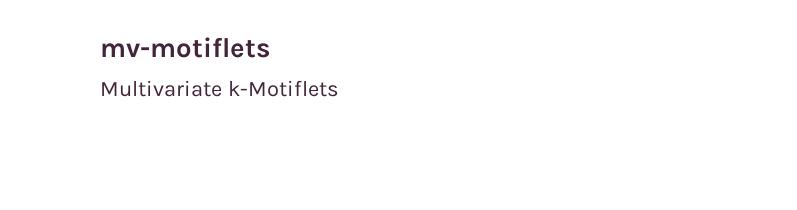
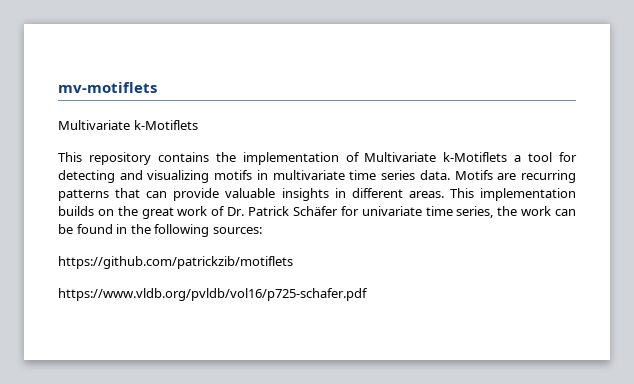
+ This repository contains the implementation of Multivariate k-Motiflets a tool for detecting and visualizing motifs in multivariate time series data. Motifs are recurring patterns that can provide valuable insights in different areas. This implementation builds on the great work of Dr. Patrick Schäfer for univariate time series, the work can be found in the following sources:
+ https://github.com/patrickzib/motiflets
+ https://www.vldb.org/pvldb/vol16/p725-schafer.pdf

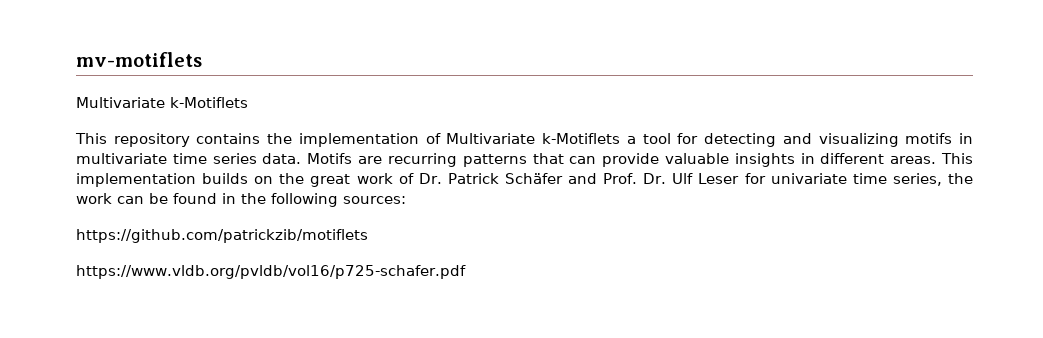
- This implementation builds on the great work of Dr. Patrick Schäfer for univariate time series, the work can be found in the following sources:
+ This implementation builds on the great work of Dr. Patrick Schäfer and Prof. Dr. Ulf Leser for univariate time series, the work can be found in the following sources:

